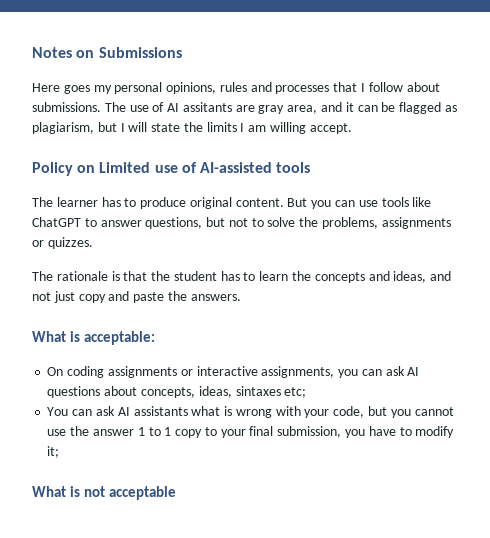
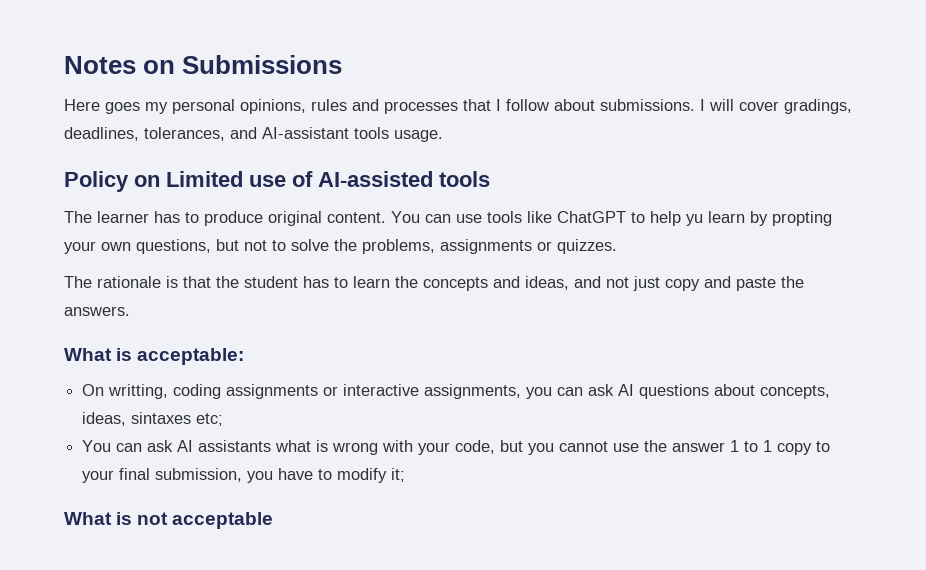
- The use of AI assitants are gray area, and it can be flagged as plagiarism, but I will state the limits I am willing accept.
+ I will cover gradings, deadlines, tolerances, and AI-assistant tools usage.
- But you can use tools like ChatGPT to answer questions, but not to solve the problems, assignments or quizzes.
+ You can use tools like ChatGPT to help yu learn by propting your own questions, but not to solve the problems, assignments or quizzes.
- On coding assignments or interactive assignments, you can ask AI questions about concepts, ideas, sintaxes etc;
+ On writting, coding assignments or interactive assignments, you can ask AI questions about concepts, ideas, sintaxes etc;

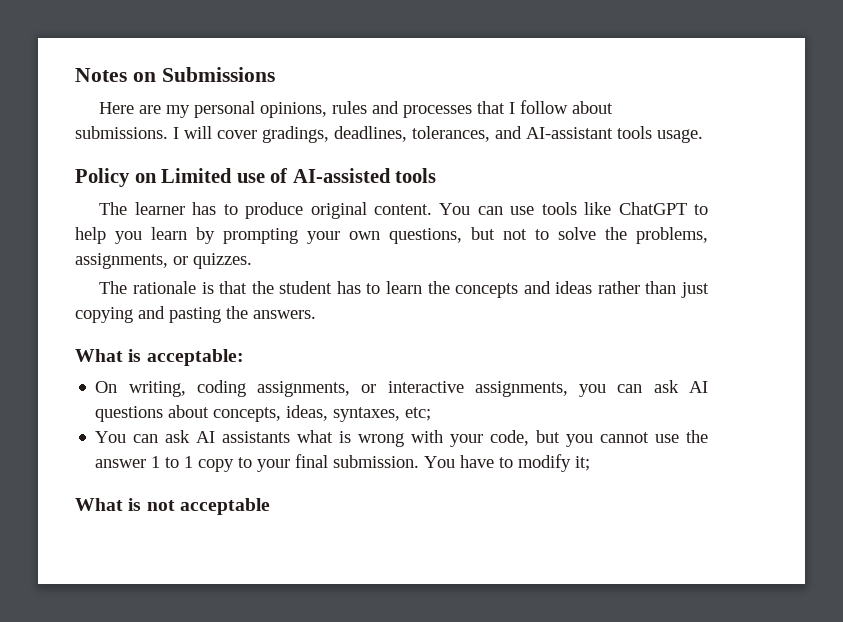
- Here goes my personal opinions, rules and processes that I follow about submissions.
+ Here are my personal opinions, rules and processes that I follow about submissions.
- You can use tools like ChatGPT to help yu learn by propting your own questions, but not to solve the problems, assignments or quizzes.
+ You can use tools like ChatGPT to help you learn by prompting your own questions, but not to solve the problems, assignments, or quizzes.
- The rationale is that the student has to learn the concepts and ideas, and not just copy and paste the answers.
+ The rationale is that the student has to learn the concepts and ideas rather than just copying and pasting the answers.
- On writting, coding assignments or interactive assignments, you can ask AI questions about concepts, ideas, sintaxes etc;
+ On writing, coding assignments, or interactive assignments, you can ask AI questions about concepts, ideas, syntaxes, etc;
- You can ask AI assistants what is wrong with your code, but you cannot use the answer 1 to 1 copy to your final submission, you have to modify it;
+ You can ask AI assistants what is wrong with your code, but you cannot use the answer 1 to 1 copy to your final submission. You have to modify it;

